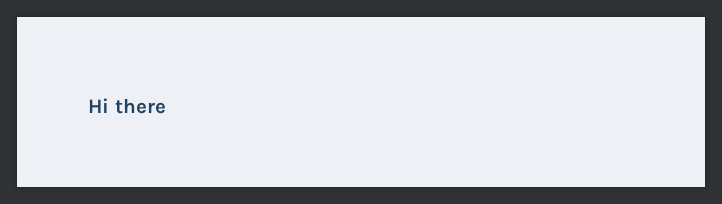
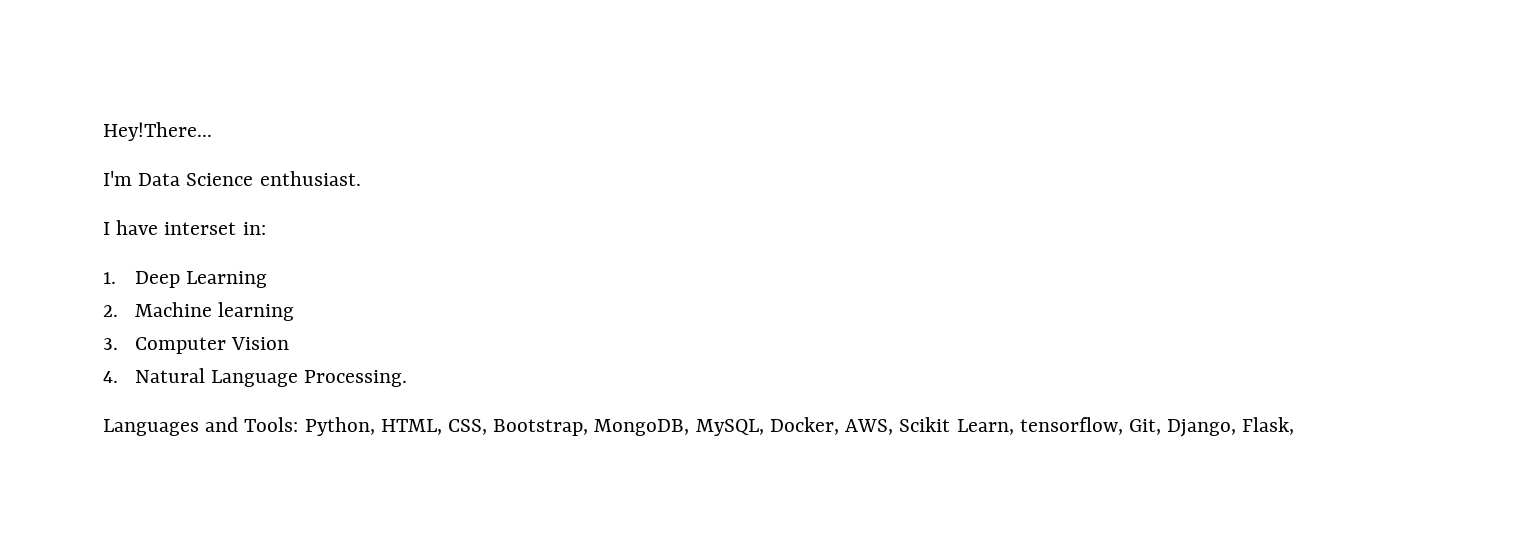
- Hi there
+ Hey!There...
+ I'm Data Science enthusiast.
+ I have interset in:
+ 1. Deep Learning
+ 2. Machine learning
+ 3. Computer Vision
+ 4. Natural Language Processing.
+ Languages and Tools: Python, HTML, CSS, Bootstrap, MongoDB, MySQL, Docker, AWS, Scikit Learn, tensorflow, Git, Django, Flask,

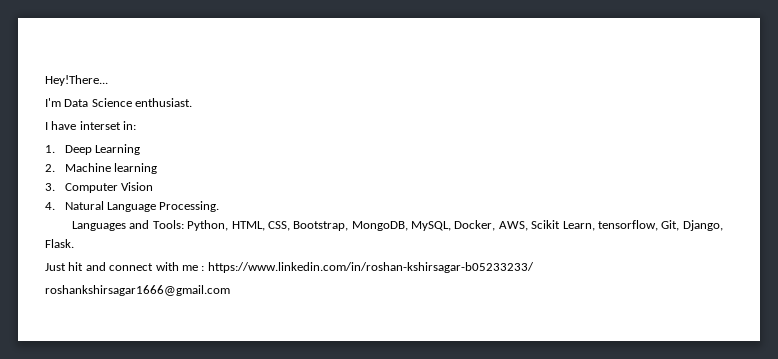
- Languages and Tools: Python, HTML, CSS, Bootstrap, MongoDB, MySQL, Docker, AWS, Scikit Learn, tensorflow, Git, Django, Flask,
+ Languages and Tools: Python, HTML, CSS, Bootstrap, MongoDB, MySQL, Docker, AWS, Scikit Learn, tensorflow, Git, Django, Flask.
+ Just hit and connect with me : https://www.linkedin.com/in/roshan-kshirsagar-b05233233/
+ roshankshirsagar1666@gmail.com

